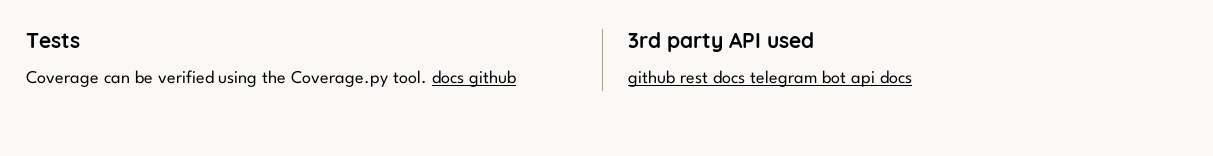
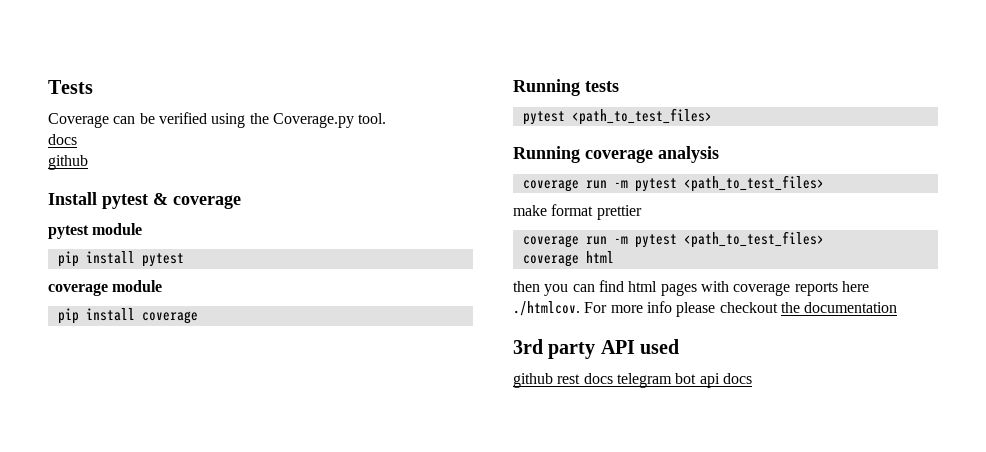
- Coverage can be verified using the Coverage.py tool. docs github
+ Coverage can be verified using the Coverage.py tool.
+ docs
+ github
+ Install pytest & coverage
+ pytest module
+ pip install pytest
+ coverage module
+ pip install coverage
+ Running tests
+ pytest <path_to_test_files>
+ Running coverage analysis
+ coverage run -m pytest <path_to_test_files>
+ make format prettier
+ coverage run -m pytest <path_to_test_files>
+ coverage html
+ then you can find html pages with coverage reports here ./htmlcov. For more info please checkout the documentation

